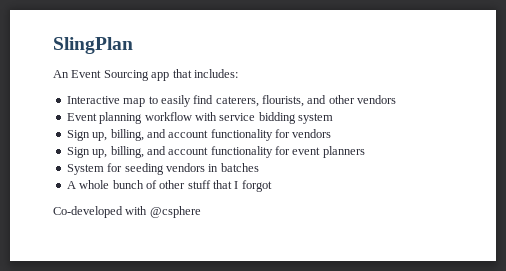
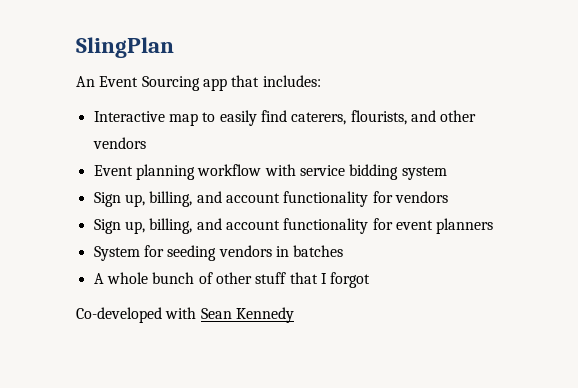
- Co-developed with @csphere
+ Co-developed with Sean Kennedy

